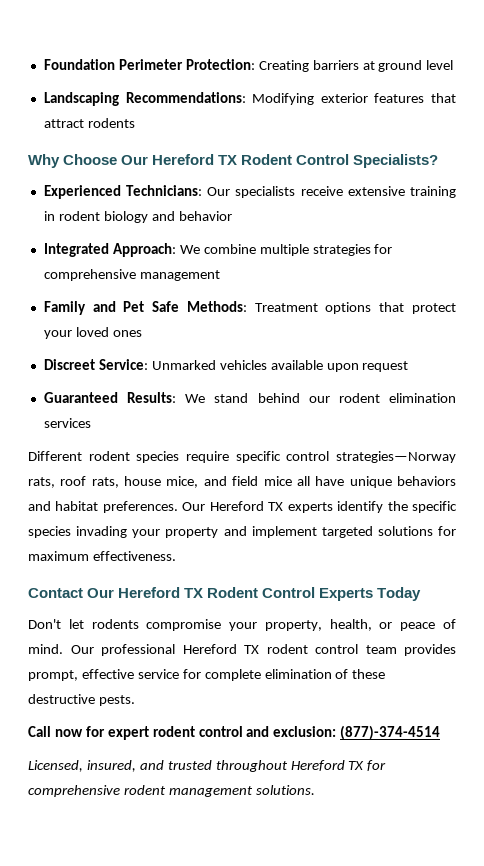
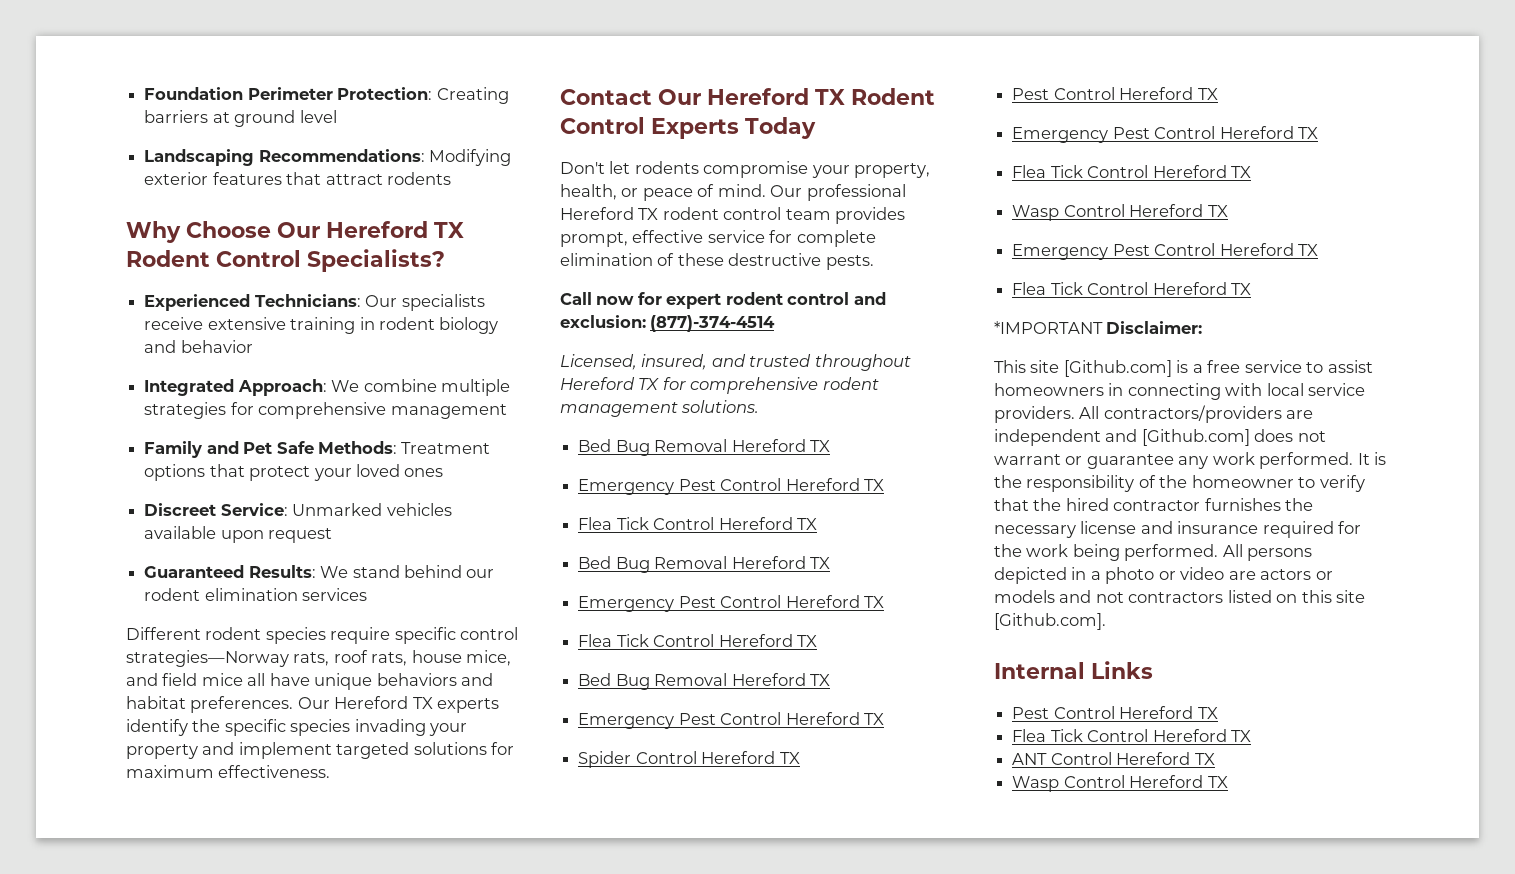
  Licensed, insured, and trusted throughout Hereford TX for comprehensive rodent management solutions.
+ Bed Bug Removal Hereford TX
+ Emergency Pest Control Hereford TX
+ Flea Tick Control Hereford TX
+ Bed Bug Removal Hereford TX
+ Emergency Pest Control Hereford TX
+ Flea Tick Control Hereford TX
+ Bed Bug Removal Hereford TX
+ Emergency Pest Control Hereford TX
+ Spider Control Hereford TX
+ Pest Control Hereford TX
+ Emergency Pest Control Hereford TX
+ Flea Tick Control Hereford TX
+ Wasp Control Hereford TX
+ Emergency Pest Control Hereford TX
+ Flea Tick Control Hereford TX
+ *IMPORTANT Disclaimer:
+ This site [Github.com] is a free service to assist homeowners in connecting with local service providers. All contractors/providers are independent and [Github.com] does not warrant or guarantee any work performed. It is the responsibility of the homeowner to verify that the hired contractor furnishes the necessary license and insurance required for the work being performed. All persons depicted in a photo or video are actors or models and not contractors listed on this site [Github.com].
+ Internal Links
+ Pest Control Hereford TX
+ Flea Tick Control Hereford TX
+ ANT Control Hereford TX
+ Wasp Control Hereford TX

